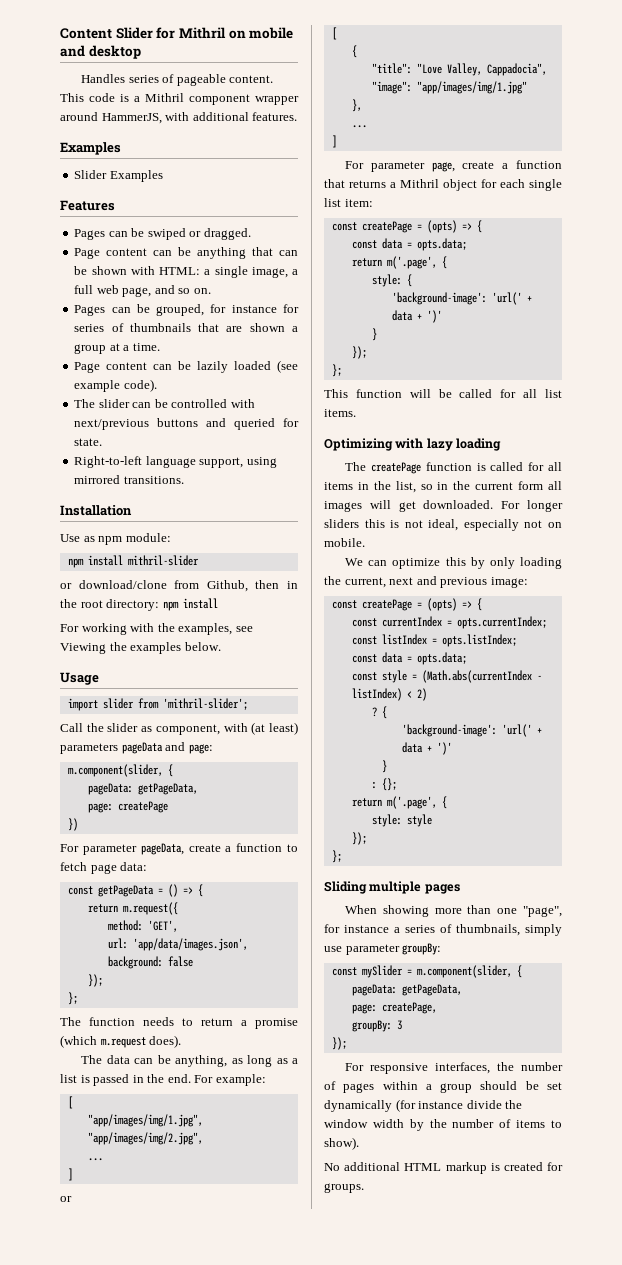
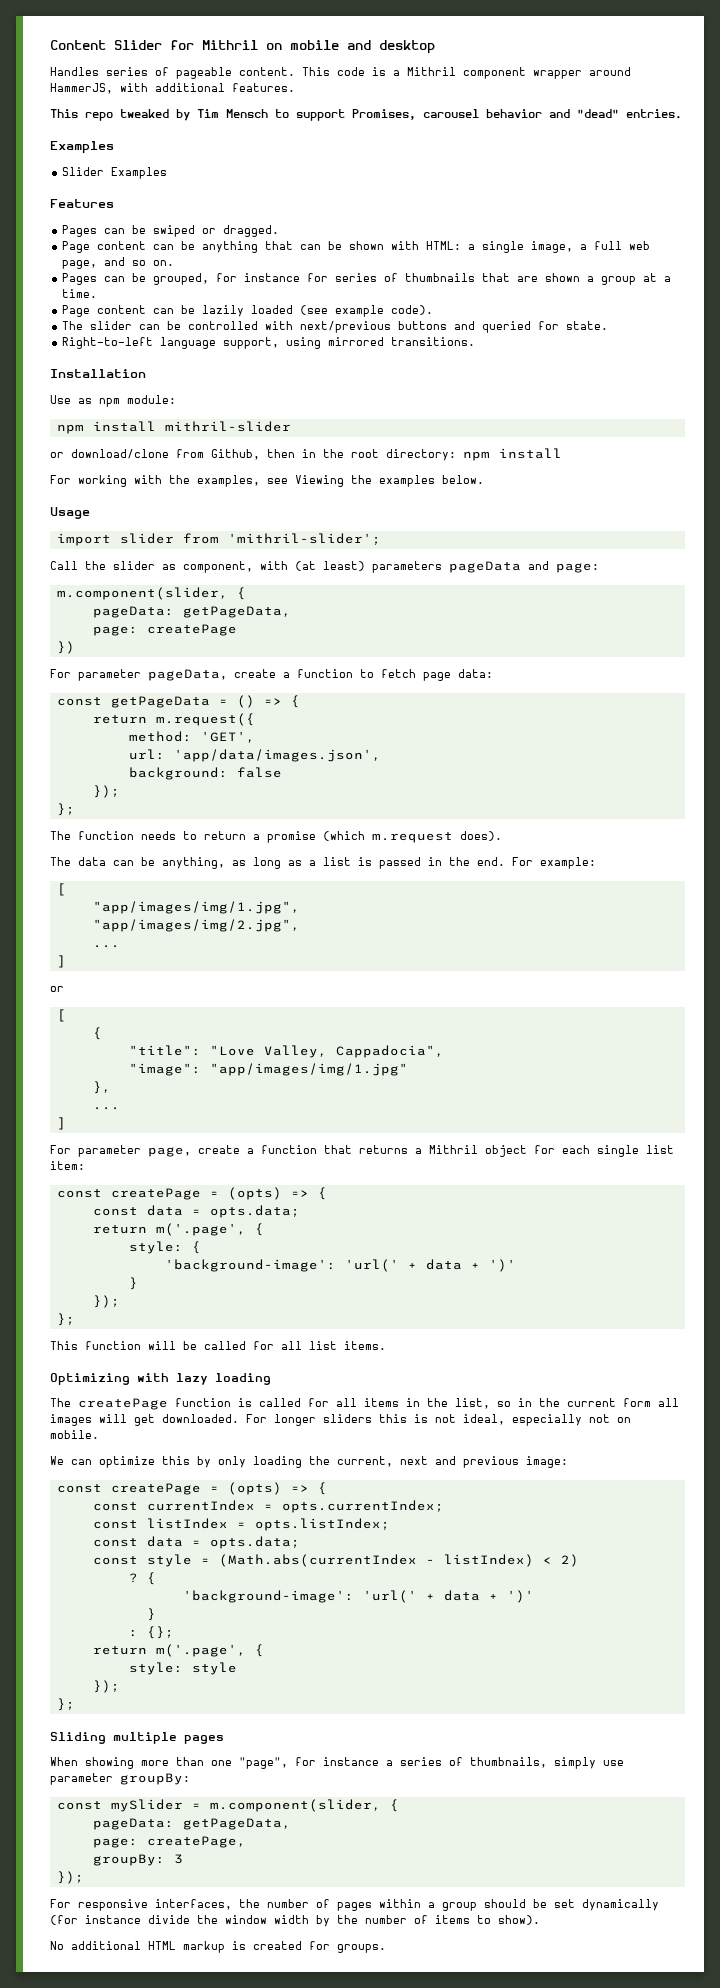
+ This repo tweaked by Tim Mensch to support Promises, carousel behavior and "dead" entries.

